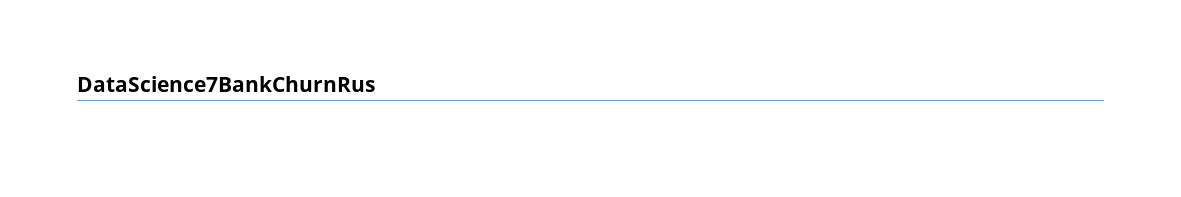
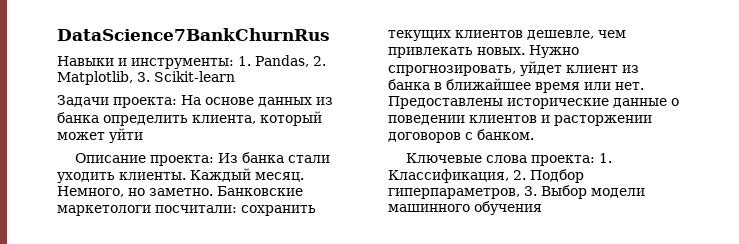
+ Навыки и инструменты: 1. Pandas, 2. Matplotlib, 3. Scikit-learn
+ Задачи проекта: На основе данных из банка определить клиента, который может уйти
+ Описание проекта: Из банка стали уходить клиенты. Каждый месяц. Немного, но заметно. Банковские маркетологи посчитали: сохранить текущих клиентов дешевле, чем привлекать новых. Нужно спрогнозировать, уйдет клиент из банка в ближайшее время или нет. Предоставлены исторические данные о поведении клиентов и расторжении договоров с банком.
+ Ключевые слова проекта: 1. Классификация, 2. Подбор гиперпараметров, 3. Выбор модели машинного обучения

